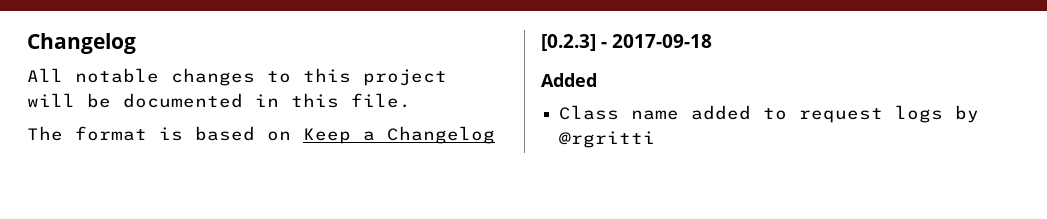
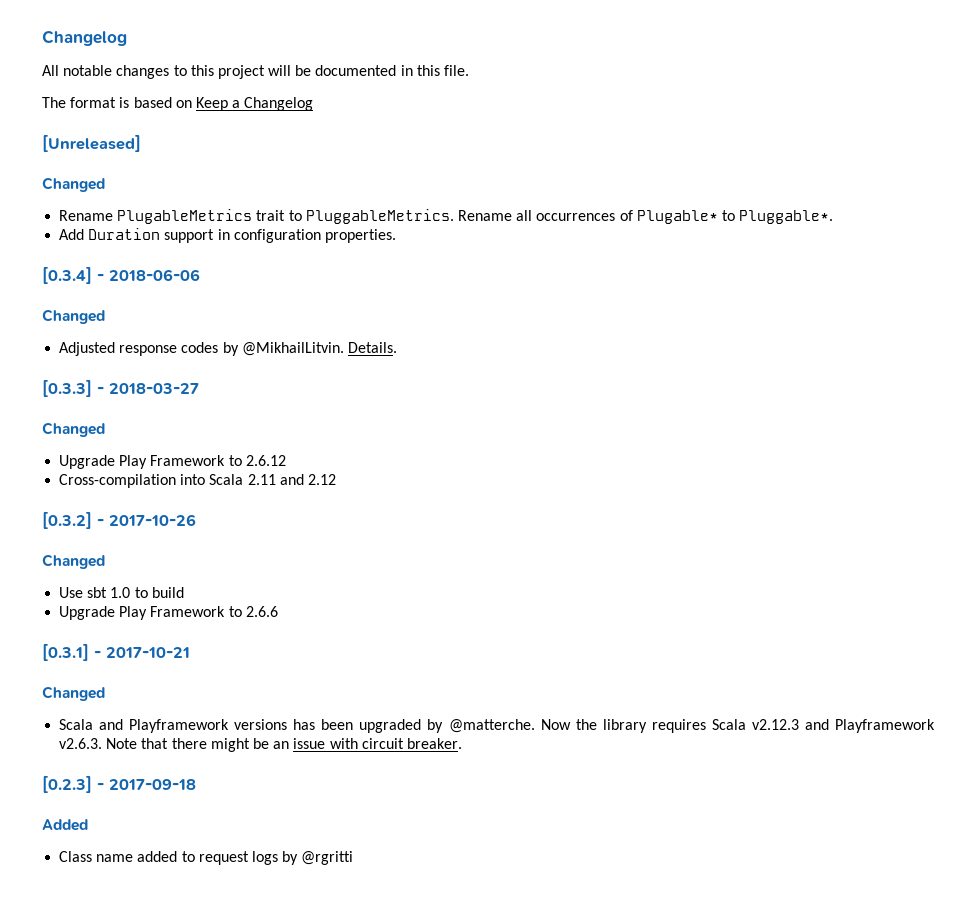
+ [Unreleased]
+ Changed
+ Rename PlugableMetrics trait to PluggableMetrics. Rename all occurrences of Plugable* to Pluggable*.
+ Add Duration support in configuration properties.
+ [0.3.4] - 2018-06-06
+ Changed
+ Adjusted response codes by @MikhailLitvin. Details.
+ [0.3.3] - 2018-03-27
+ Changed
+ Upgrade Play Framework to 2.6.12
+ Cross-compilation into Scala 2.11 and 2.12
+ [0.3.2] - 2017-10-26
+ Changed
+ Use sbt 1.0 to build
+ Upgrade Play Framework to 2.6.6
+ [0.3.1] - 2017-10-21
+ Changed
+ Scala and Playframework versions has been upgraded by @matterche. Now the library requires Scala v2.12.3 and Playframework v2.6.3. Note that there might be an issue with circuit breaker.

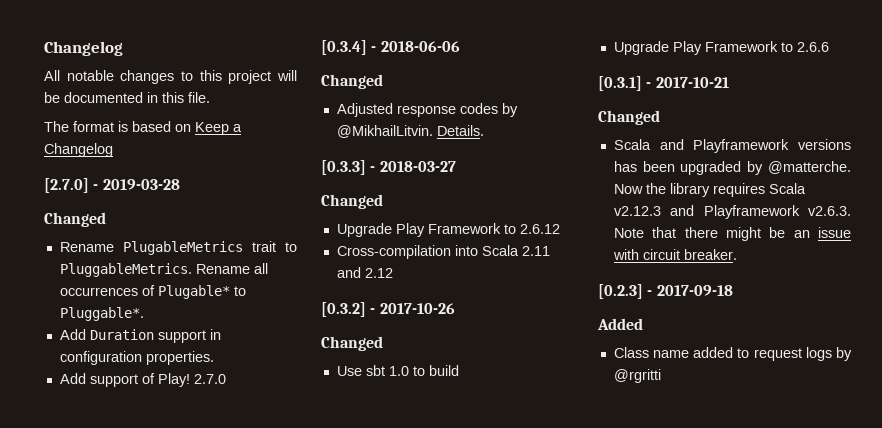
- [Unreleased]
+ [2.7.0] - 2019-03-28
+ Add support of Play! 2.7.0

